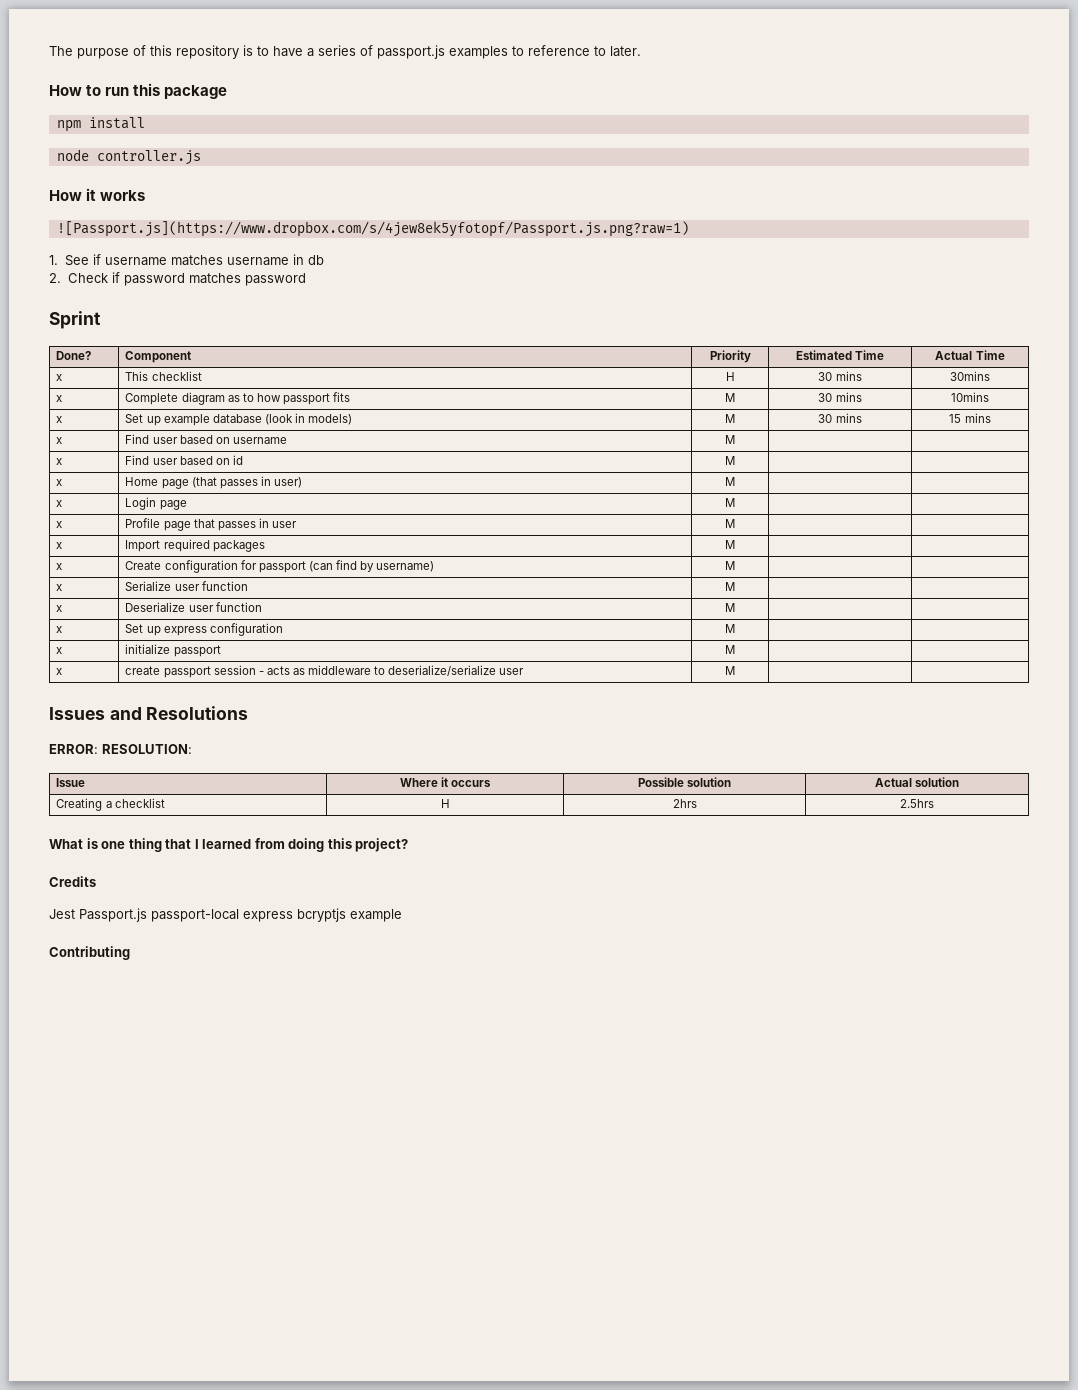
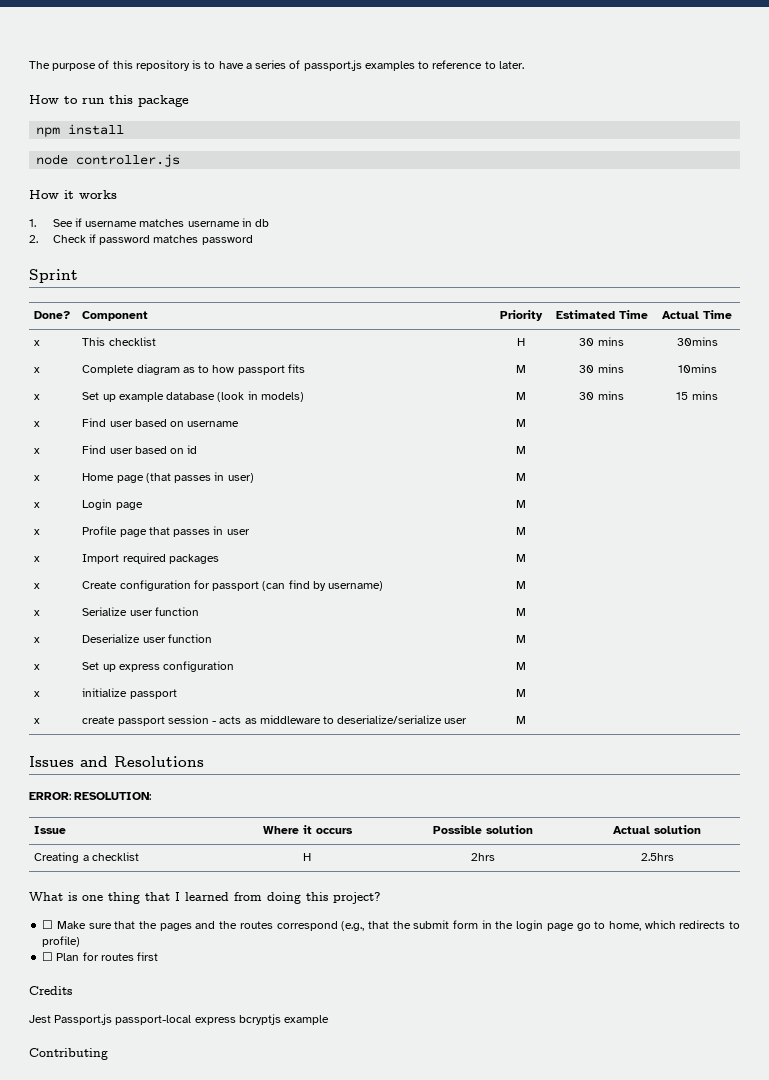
- ![Passport.js](https://www.dropbox.com/s/4jew8ek5yfotopf/Passport.js.png?raw=1)
+ ☐ Make sure that the pages and the routes correspond (e.g., that the submit form in the login page go to home, which redirects to profile)
+ ☐ Plan for routes first

